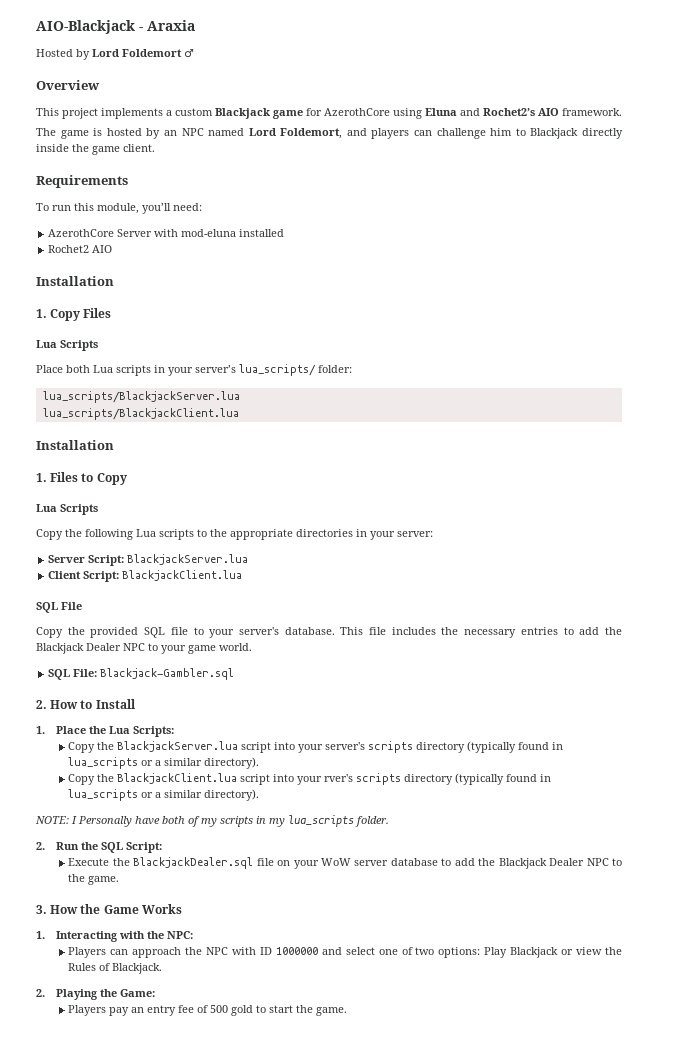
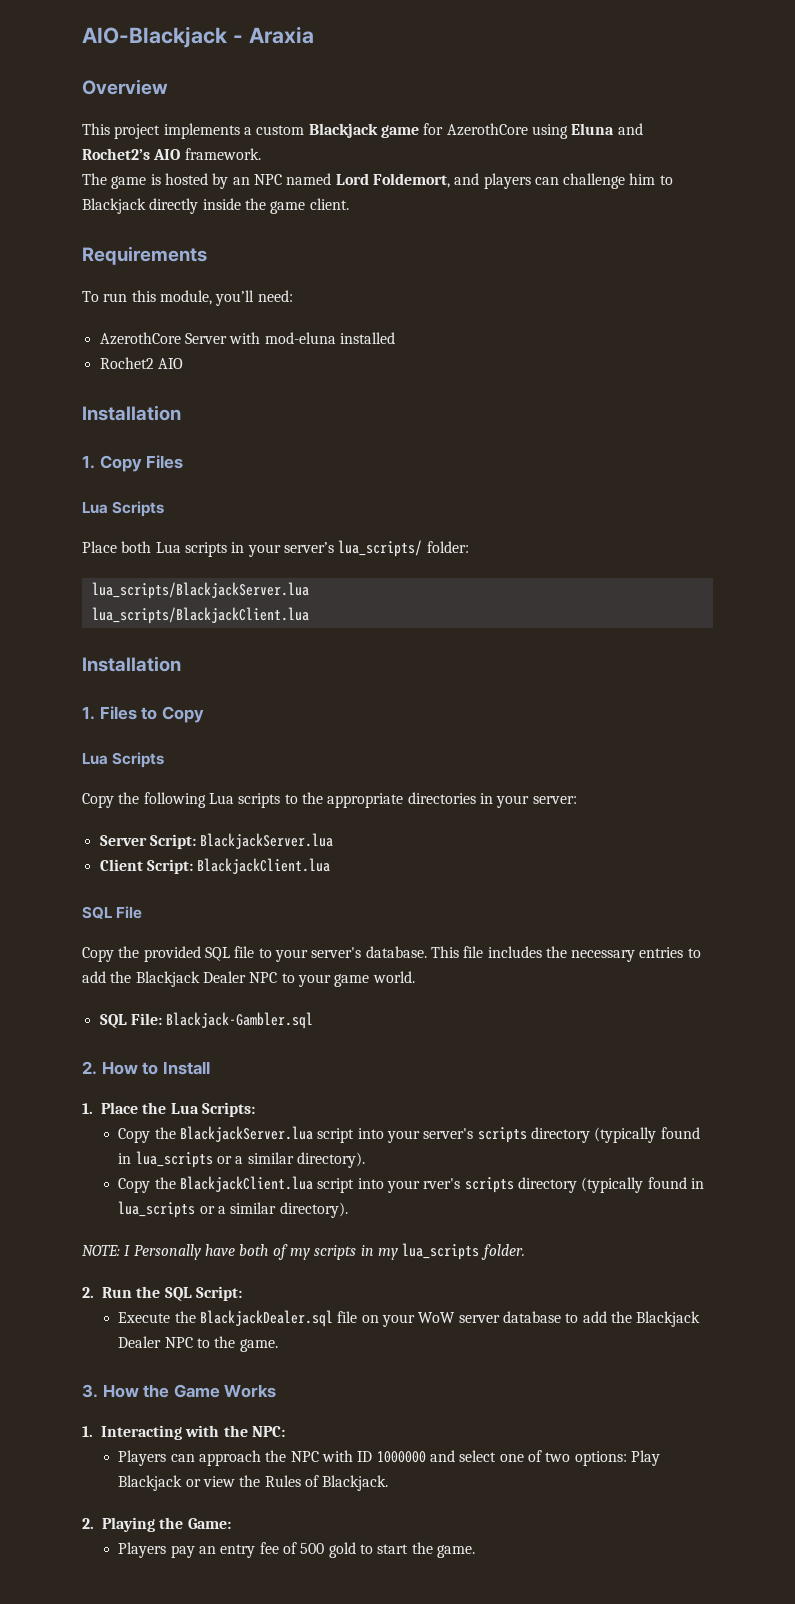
- Hosted by Lord Foldemort ♂

